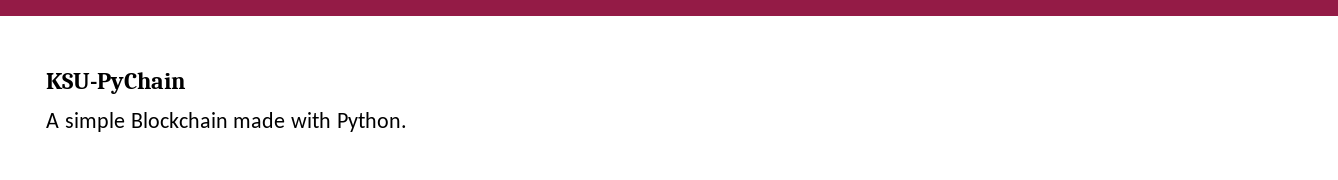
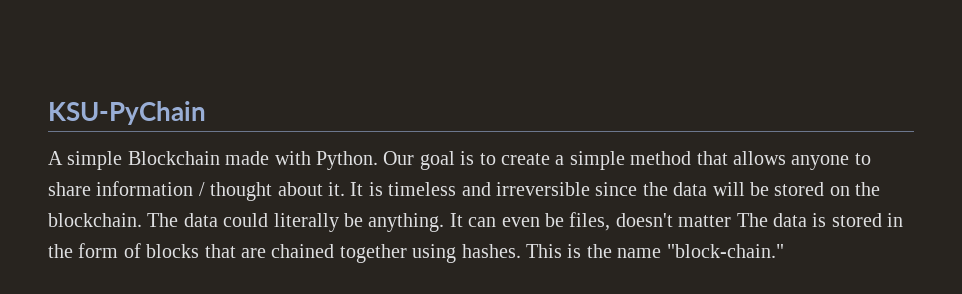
+ Our goal is to create a simple method that allows anyone to share information / thought about it. It is timeless and irreversible since the data will be stored on the blockchain. The data could literally be anything. It can even be files, doesn't matter The data is stored in the form of blocks that are chained together using hashes. This is the name "block-chain."

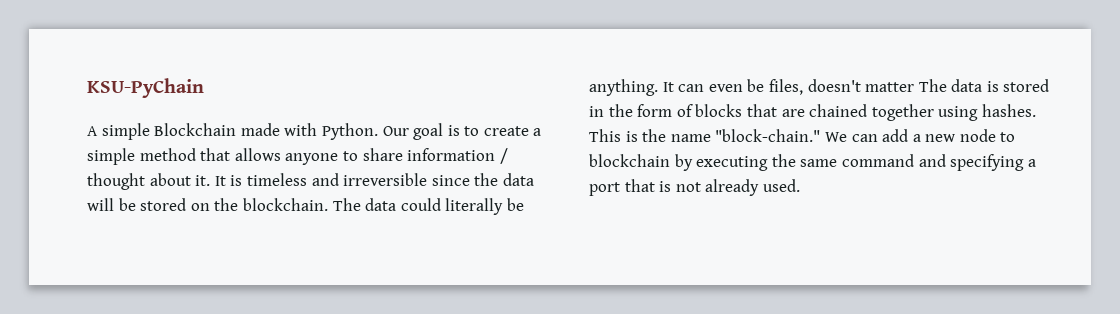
+ We can add a new node to blockchain by executing the same command and specifying a port that is not already used.

